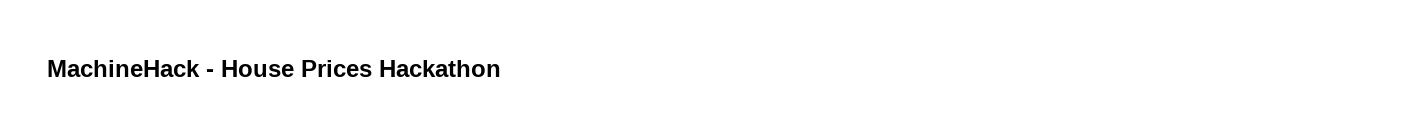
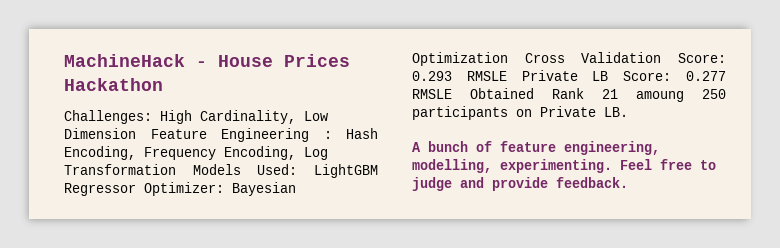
+ Challenges: High Cardinality, Low Dimension Feature Engineering : Hash Encoding, Frequency Encoding, Log Transformation Models Used: LightGBM Regressor Optimizer: Bayesian Optimization Cross Validation Score: 0.293 RMSLE Private LB Score: 0.277 RMSLE Obtained Rank 21 amoung 250 participants on Private LB.
+ A bunch of feature engineering, modelling, experimenting. Feel free to judge and provide feedback.

